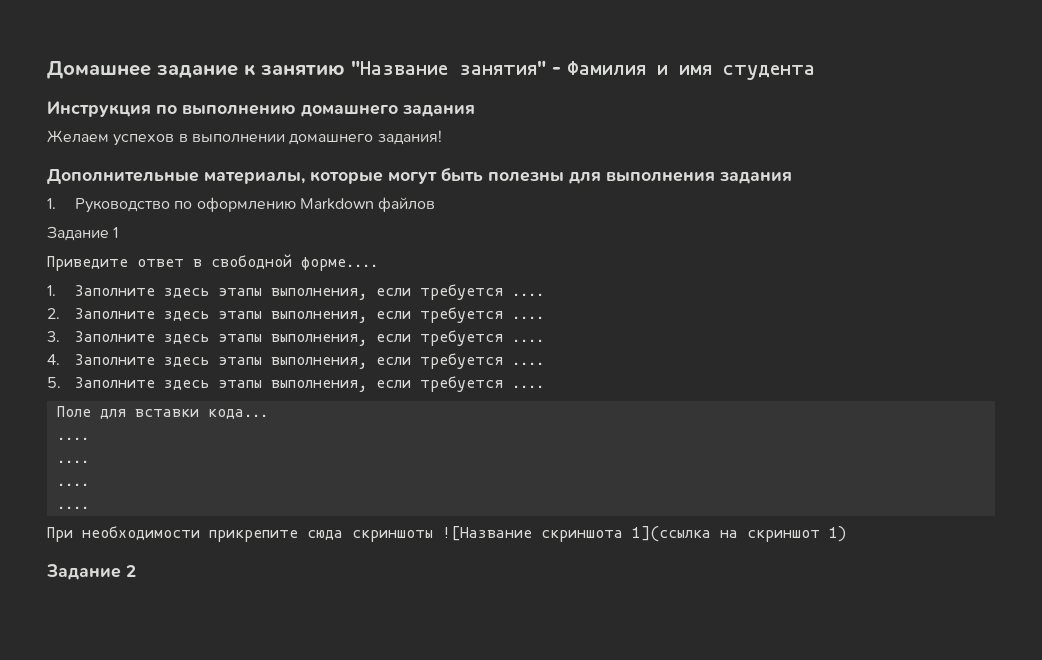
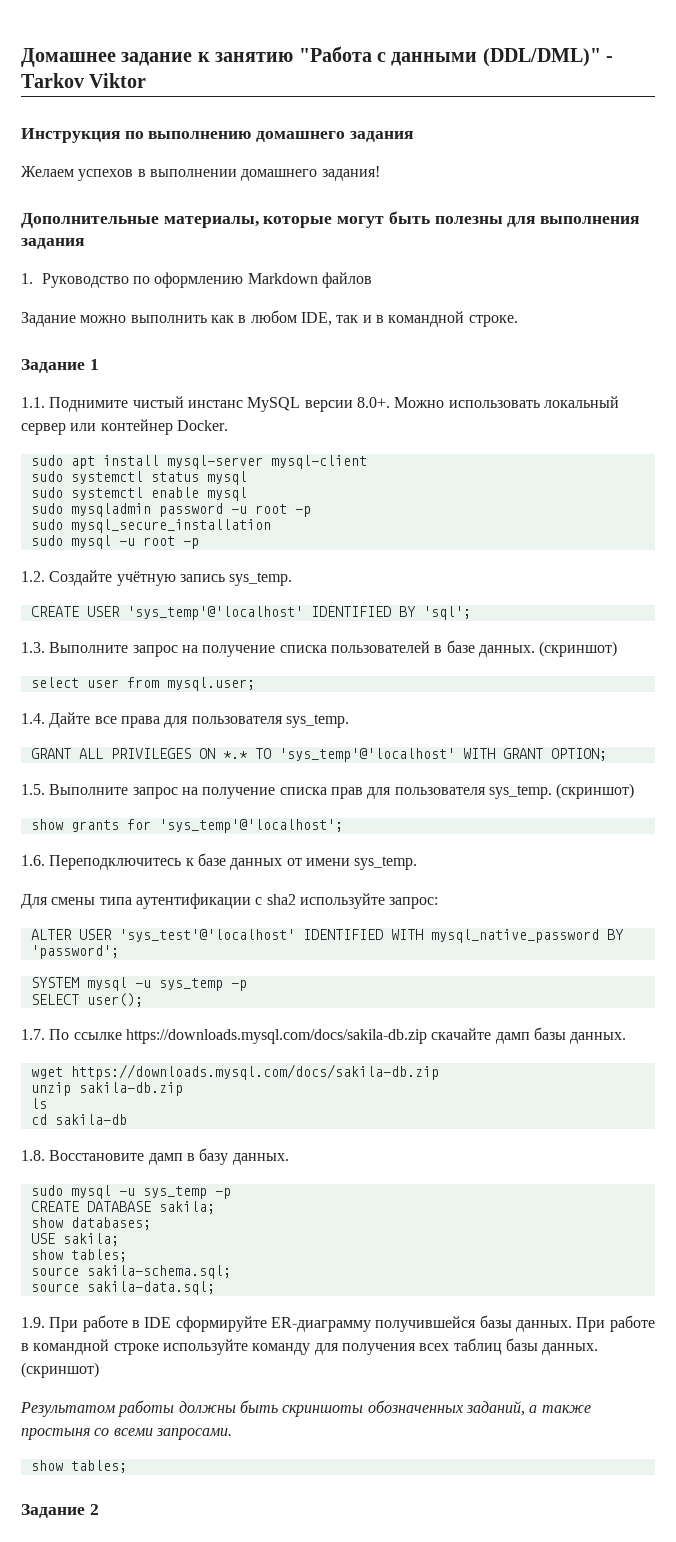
- Домашнее задание к занятию "Название занятия" - Фамилия и имя студента
+ Домашнее задание к занятию "Работа с данными (DDL/DML)" - Tarkov Viktor
+ Задание можно выполнить как в любом IDE, так и в командной строке.
  Задание 1
- Приведите ответ в свободной форме....
- 1. Заполните здесь этапы выполнения, если требуется ....
- 2. Заполните здесь этапы выполнения, если требуется ....
- 3. Заполните здесь этапы выполнения, если требуется ....
- 4. Заполните здесь этапы выполнения, если требуется ....
- 5. Заполните здесь этапы выполнения, если требуется ....
- Поле для вставки кода...
- ....
- ....
- ....
- ....
- При необходимости прикрепитe сюда скриншоты ![Название скриншота 1](ссылка на скриншот 1)
+ 1.1. Поднимите чистый инстанс MySQL версии 8.0+. Можно использовать локальный сервер или контейнер Docker.
+ sudo apt install mysql-server mysql-client
+ sudo systemctl status mysql
+ sudo systemctl enable mysql
+ sudo mysqladmin password -u root -p
+ sudo mysql_secure_installation
+ sudo mysql -u root -p
+ 1.2. Создайте учётную запись sys_temp.
+ CREATE USER 'sys_temp'@'localhost' IDENTIFIED BY 'sql';
+ 1.3. Выполните запрос на получение списка пользователей в базе данных. (скриншот)
+ select user from mysql.user;
+ 1.4. Дайте все права для пользователя sys_temp.
+ GRANT ALL PRIVILEGES ON *.* TO 'sys_temp'@'localhost' WITH GRANT OPTION;
+ 1.5. Выполните запрос на получение списка прав для пользователя sys_temp. (скриншот)
+ show grants for 'sys_temp'@'localhost';
+ 1.6. Переподключитесь к базе данных от имени sys_temp.
+ Для смены типа аутентификации с sha2 используйте запрос:
+ ALTER USER 'sys_test'@'localhost' IDENTIFIED WITH mysql_native_password BY 'password';
+ SYSTEM mysql -u sys_temp -p
+ SELECT user();
+ 1.7. По ссылке https://downloads.mysql.com/docs/sakila-db.zip скачайте дамп базы данных.
+ wget https://downloads.mysql.com/docs/sakila-db.zip
+ unzip sakila-db.zip
+ ls
+ cd sakila-db
+ 1.8. Восстановите дамп в базу данных.
+ sudo mysql -u sys_temp -p
+ CREATE DATABASE sakila;
+ show databases;
+ USE sakila;
+ show tables;
+ source sakila-schema.sql;
+ source sakila-data.sql;
+ 1.9. При работе в IDE сформируйте ER-диаграмму получившейся базы данных. При работе в командной строке используйте команду для получения всех таблиц базы данных. (скриншот)
+ Результатом работы должны быть скриншоты обозначенных заданий, а также простыня со всеми запросами.
+ show tables;

